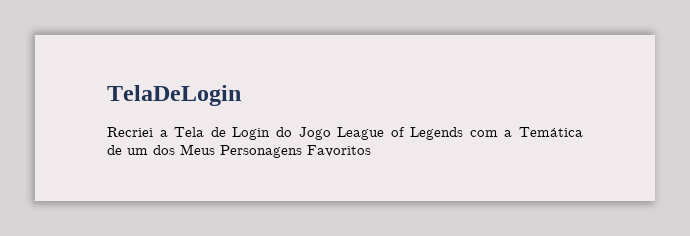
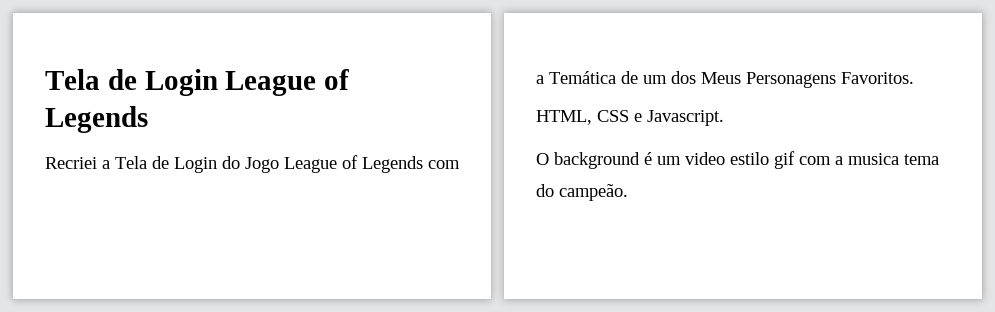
- TelaDeLogin
+ Tela de Login League of Legends
- Recriei a Tela de Login do Jogo League of Legends com a Temática de um dos Meus Personagens Favoritos
+ Recriei a Tela de Login do Jogo League of Legends com a Temática de um dos Meus Personagens Favoritos.
+ HTML, CSS e Javascript.
+ O background é um video estilo gif com a musica tema do campeão.

